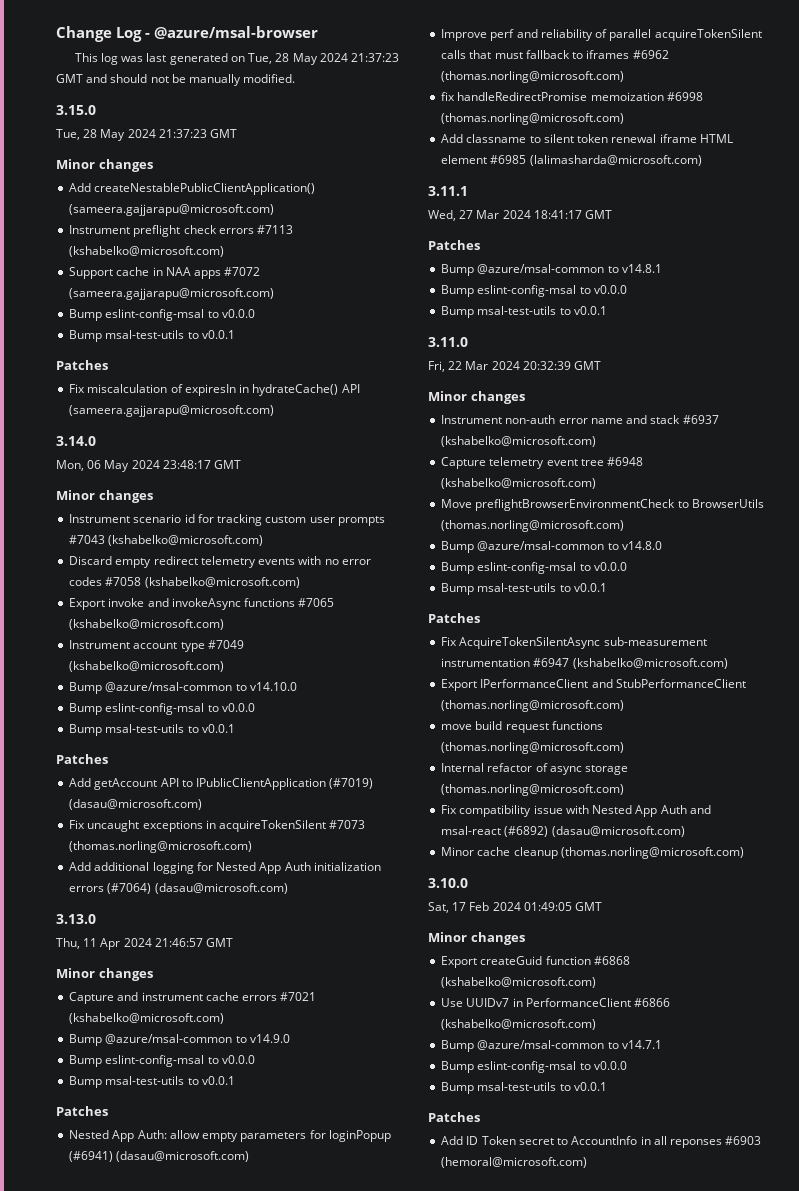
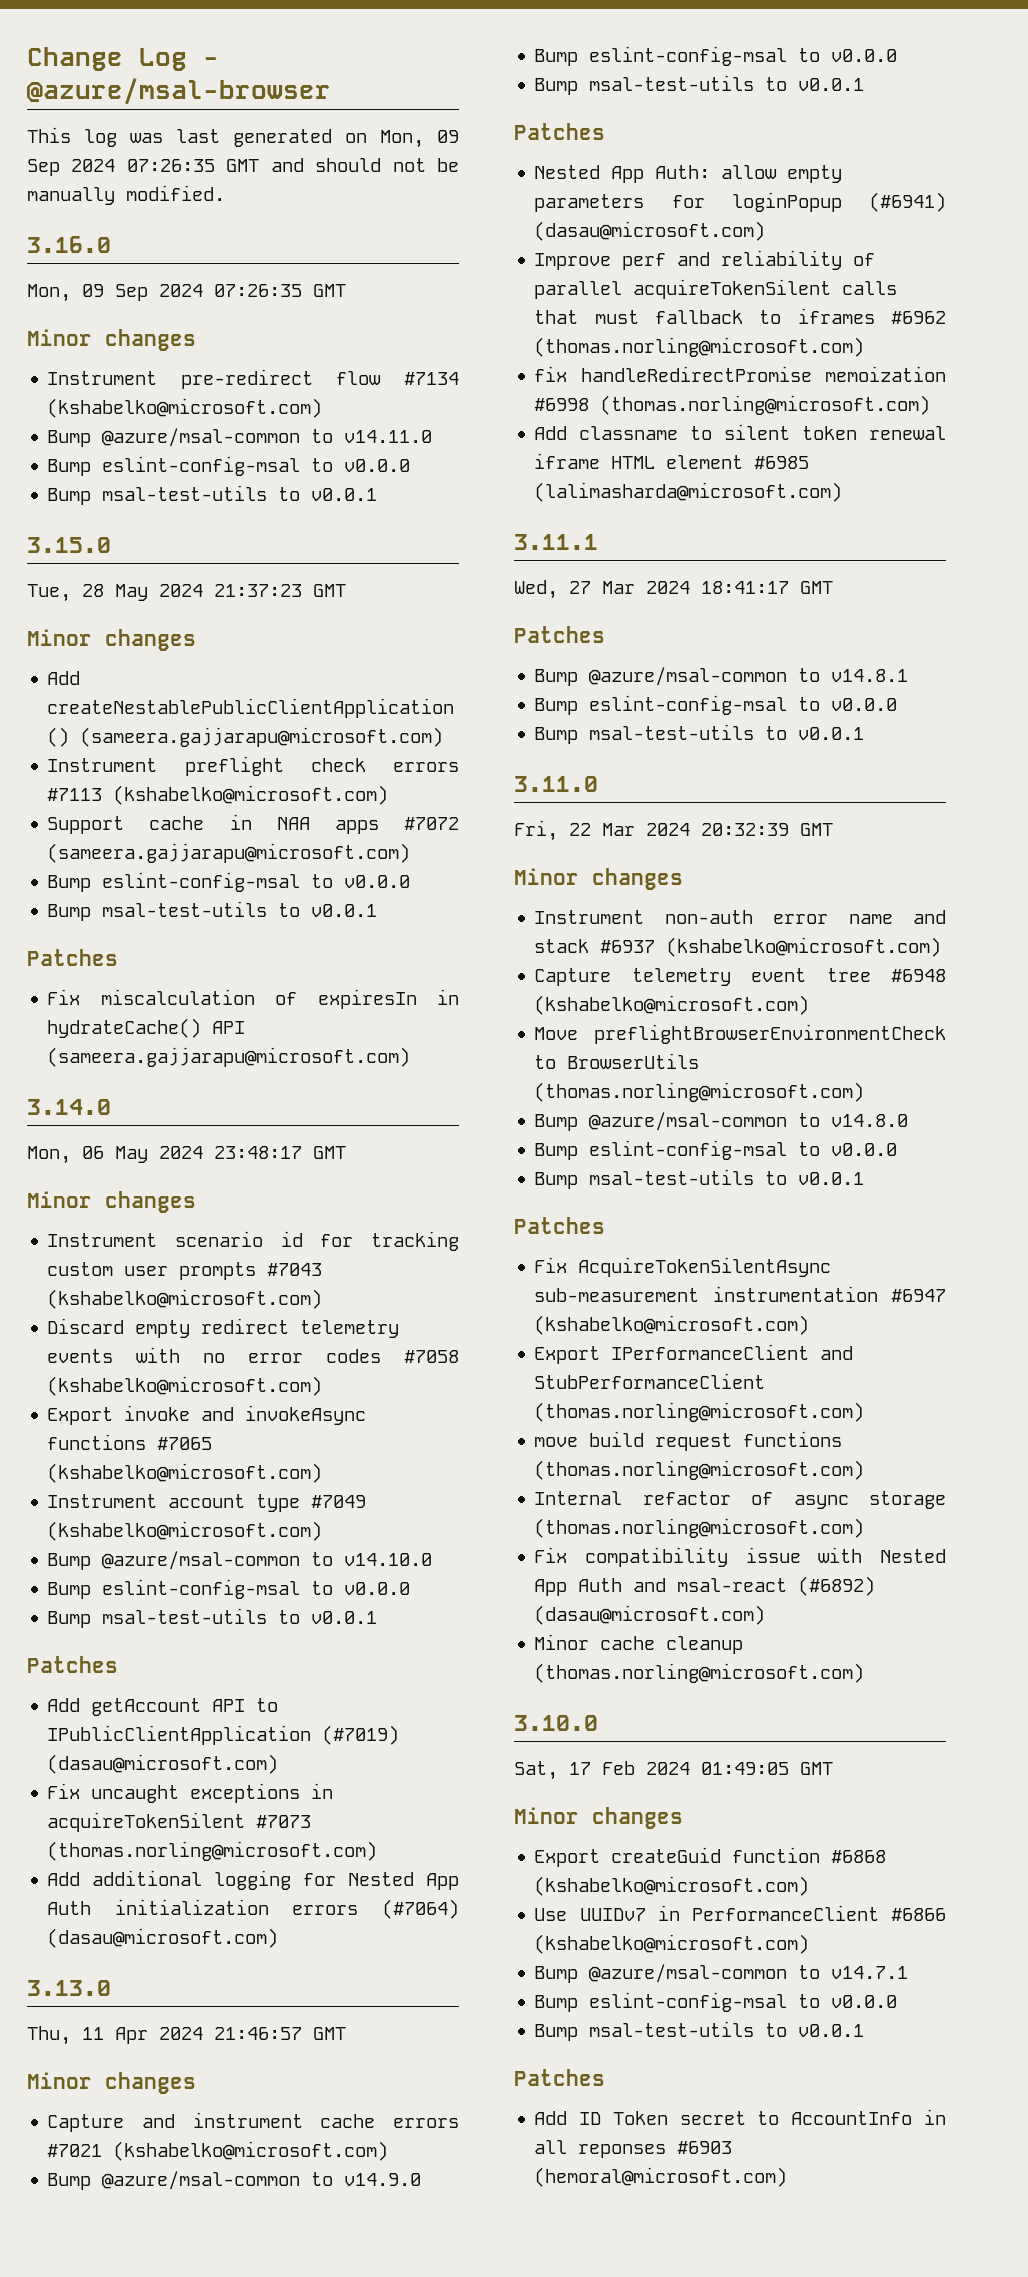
- This log was last generated on Tue, 28 May 2024 21:37:23 GMT and should not be manually modified.
+ This log was last generated on Mon, 09 Sep 2024 07:26:35 GMT and should not be manually modified.
+ 3.16.0
+ Mon, 09 Sep 2024 07:26:35 GMT
+ Minor changes
+ Instrument pre-redirect flow #7134 (kshabelko@microsoft.com)
+ Bump @azure/msal-common to v14.11.0
+ Bump eslint-config-msal to v0.0.0
+ Bump msal-test-utils to v0.0.1

